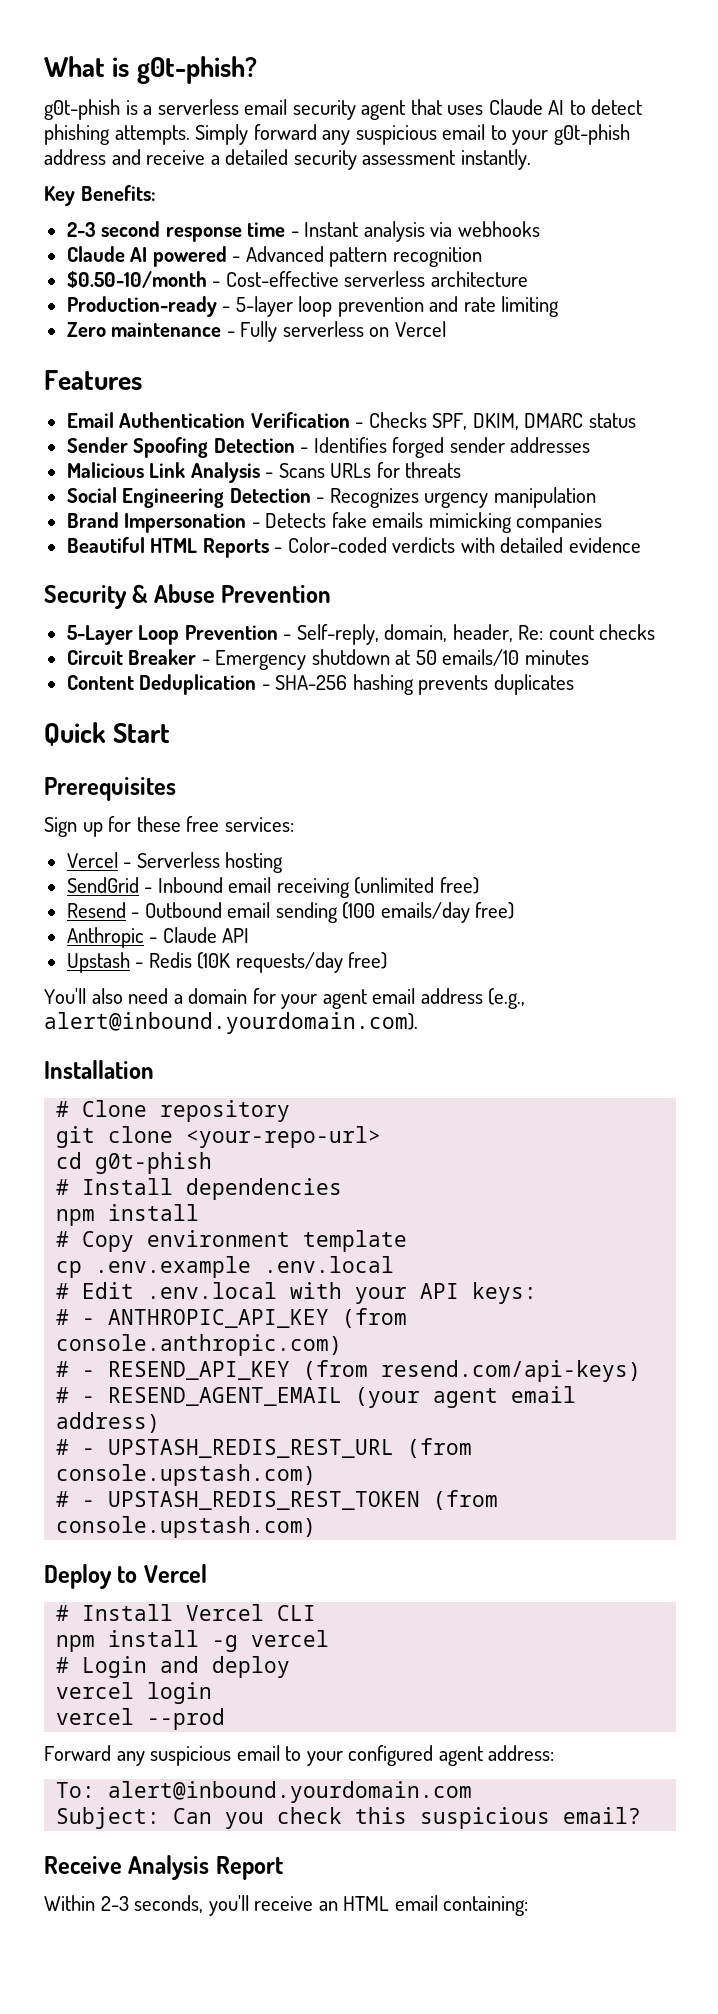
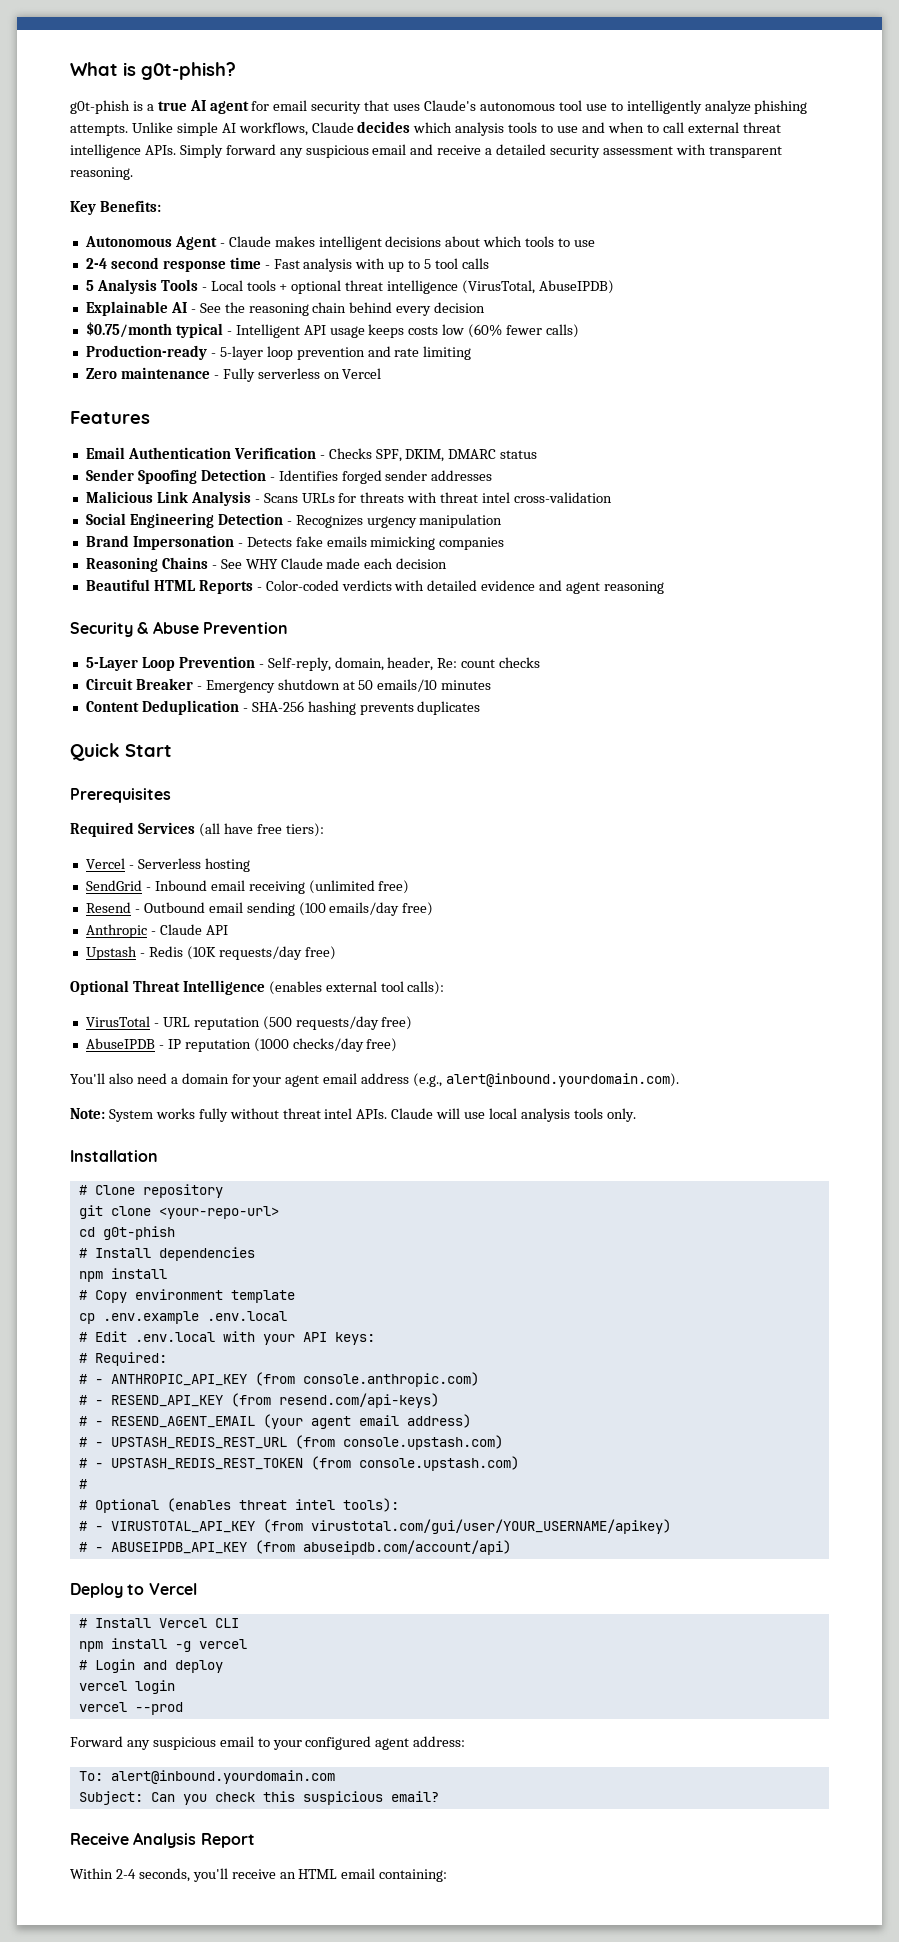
- g0t-phish is a serverless email security agent that uses Claude AI to detect phishing attempts.
+ g0t-phish is a true AI agent for email security that uses Claude's autonomous tool use to intelligently analyze phishing attempts. Unlike simple AI workflows, Claude decides which analysis tools to use and when to call external threat intelligence APIs.
- Simply forward any suspicious email to your g0t-phish address and receive a detailed security assessment instantly.
+ Simply forward any suspicious email and receive a detailed security assessment with transparent reasoning.
- 2-3 second response time - Instant analysis via webhooks
- Claude AI powered - Advanced pattern recognition
- $0.50-10/month - Cost-effective serverless architecture
+ Autonomous Agent - Claude makes intelligent decisions about which tools to use
+ 2-4 second response time - Fast analysis with up to 5 tool calls
+ 5 Analysis Tools - Local tools + optional threat intelligence (VirusTotal, AbuseIPDB)
+ Explainable AI - See the reasoning chain behind every decision
+ $0.75/month typical - Intelligent API usage keeps costs low (60% fewer calls)
- Malicious Link Analysis - Scans URLs for threats
+ Malicious Link Analysis - Scans URLs for threats with threat intel cross-validation
+ Reasoning Chains - See WHY Claude made each decision
- Beautiful HTML Reports - Color-coded verdicts with detailed evidence
+ Beautiful HTML Reports - Color-coded verdicts with detailed evidence and agent reasoning
- Sign up for these free services:
+ Required Services (all have free tiers):
+ Optional Threat Intelligence (enables external tool calls):
+ VirusTotal - URL reputation (500 requests/day free)
+ AbuseIPDB - IP reputation (1000 checks/day free)
+ Note: System works fully without threat intel APIs. Claude will use local analysis tools only.
+ # Required:
  # - UPSTASH_REDIS_REST_TOKEN (from console.upstash.com)
+ #
+ # Optional (enables threat intel tools):
+ # - VIRUSTOTAL_API_KEY (from virustotal.com/gui/user/YOUR_USERNAME/apikey)
+ # - ABUSEIPDB_API_KEY (from abuseipdb.com/account/api)
- Within 2-3 seconds, you'll receive an HTML email containing:
+ Within 2-4 seconds, you'll receive an HTML email containing:

